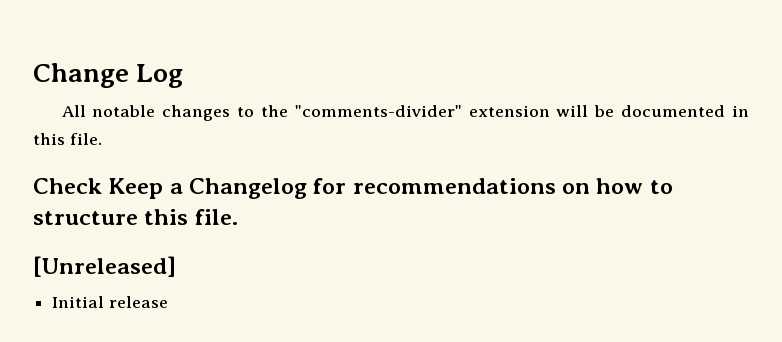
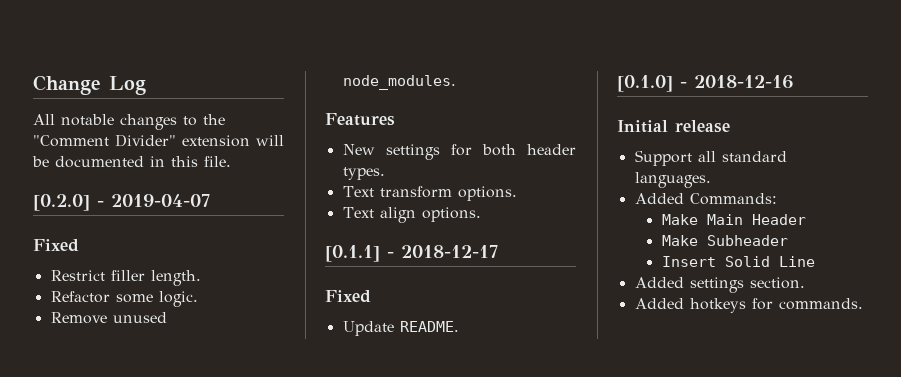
- All notable changes to the "comments-divider" extension will be documented in this file.
+ All notable changes to the "Comment Divider" extension will be documented in this file.
- Check Keep a Changelog for recommendations on how to structure this file.
- [Unreleased]
+ [0.2.0] - 2019-04-07
+ Fixed
+ Restrict filler length.
+ Refactor some logic.
+ Remove unused node_modules.
+ Features
+ New settings for both header types.
+ Text transform options.
+ Text align options.
+ [0.1.1] - 2018-12-17
+ Fixed
+ Update README.
+ [0.1.0] - 2018-12-16
  Initial release
+ Support all standard languages.
+ Added Commands:
+ Make Main Header
+ Make Subheader
+ Insert Solid Line
+ Added settings section.
+ Added hotkeys for commands.

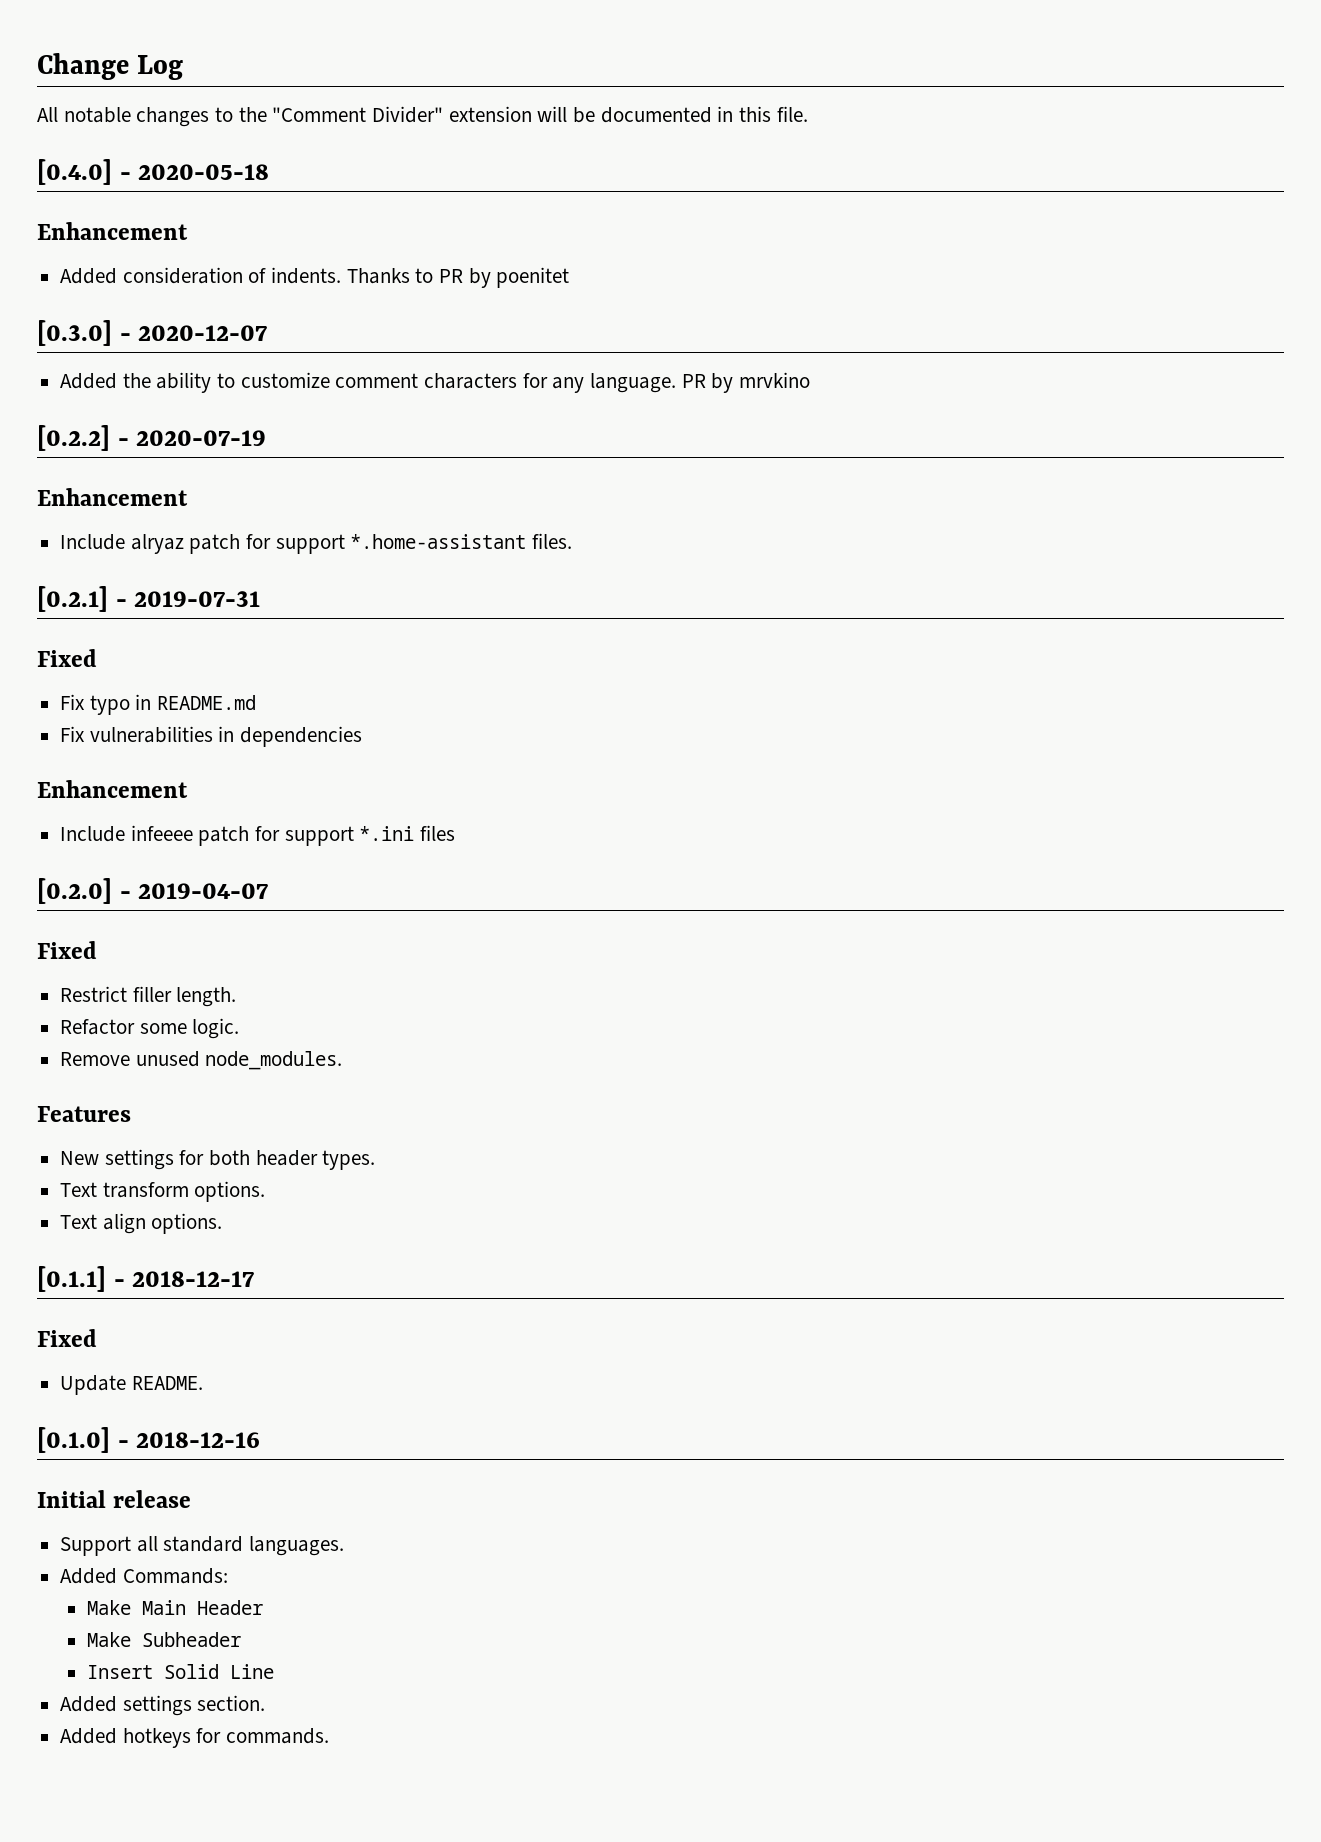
+ [0.4.0] - 2020-05-18
+ Enhancement
+ Added consideration of indents. Thanks to PR by poenitet
+ [0.3.0] - 2020-12-07
+ Added the ability to customize comment characters for any language. PR by mrvkino
+ [0.2.2] - 2020-07-19
+ Enhancement
+ Include alryaz patch for support *.home-assistant files.
+ [0.2.1] - 2019-07-31
+ Fixed
+ Fix typo in README.md
+ Fix vulnerabilities in dependencies
+ Enhancement
+ Include infeeee patch for support *.ini files

